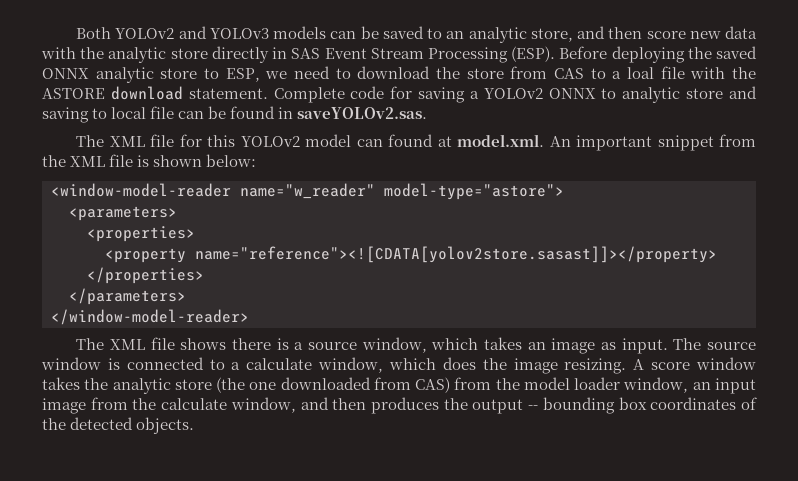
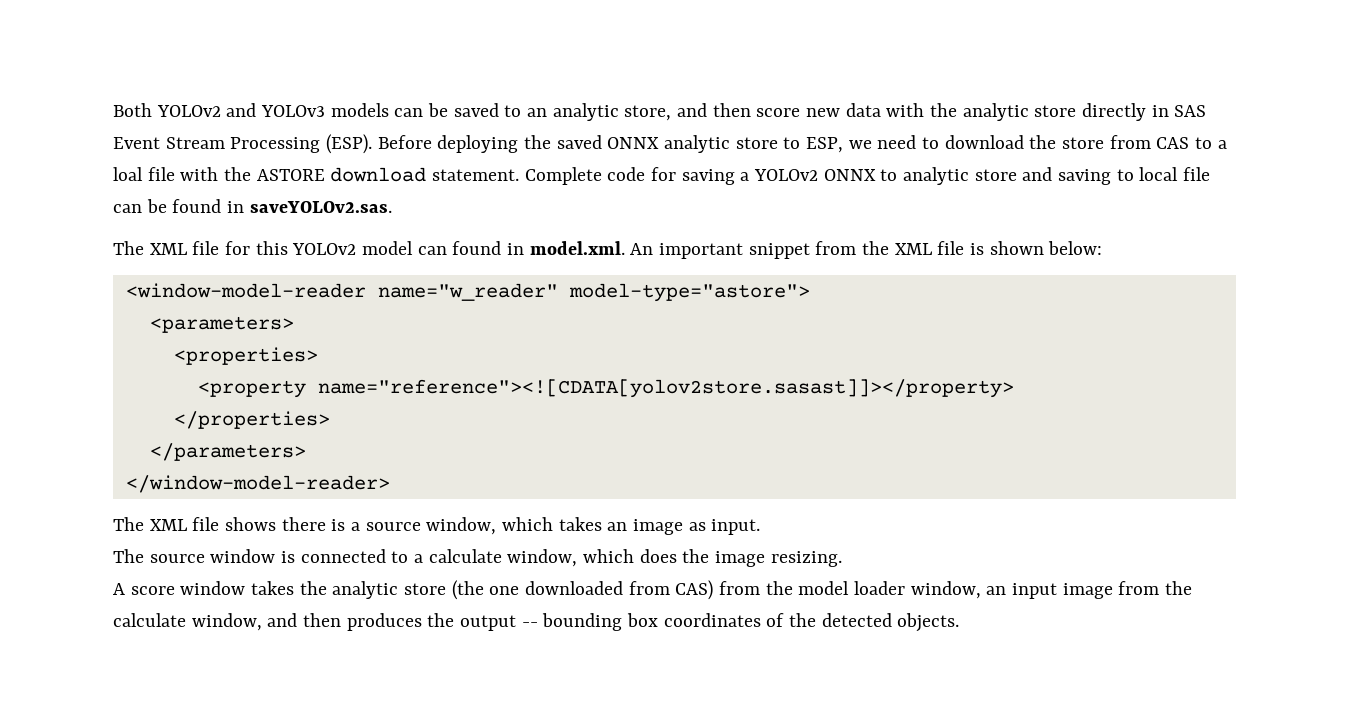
- The XML file for this YOLOv2 model can found at model.xml. An important snippet from the XML file is shown below:
+ The XML file for this YOLOv2 model can found in model.xml. An important snippet from the XML file is shown below:
- The XML file shows there is a source window, which takes an image as input. The source window is connected to a calculate window, which does the image resizing. A score window takes the analytic store (the one downloaded from CAS) from the model loader window, an input image from the calculate window, and then produces the output -- bounding box coordinates of the detected objects.
+ The XML file shows there is a source window, which takes an image as input.
+ The source window is connected to a calculate window, which does the image resizing.
+ A score window takes the analytic store (the one downloaded from CAS) from the model loader window, an input image from the calculate window, and then produces the output -- bounding box coordinates of the detected objects.

